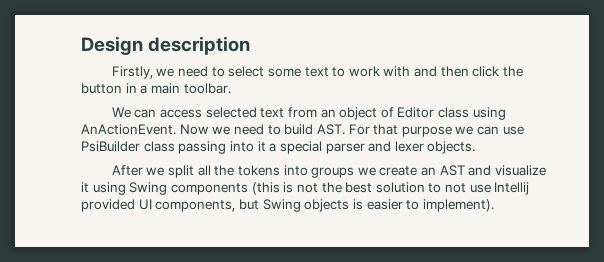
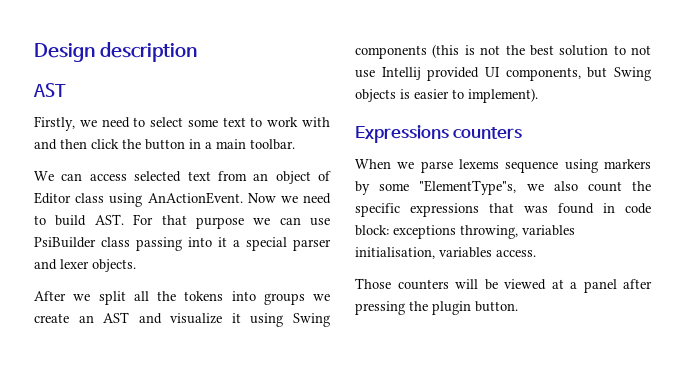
  Design description
+ AST
+ Expressions counters
+ When we parse lexems sequence using markers by some "ElementType"s, we also count the specific expressions that was found in code block: exceptions throwing, variables initialisation, variables access.
+ Those counters will be viewed at a panel after pressing the plugin button.

